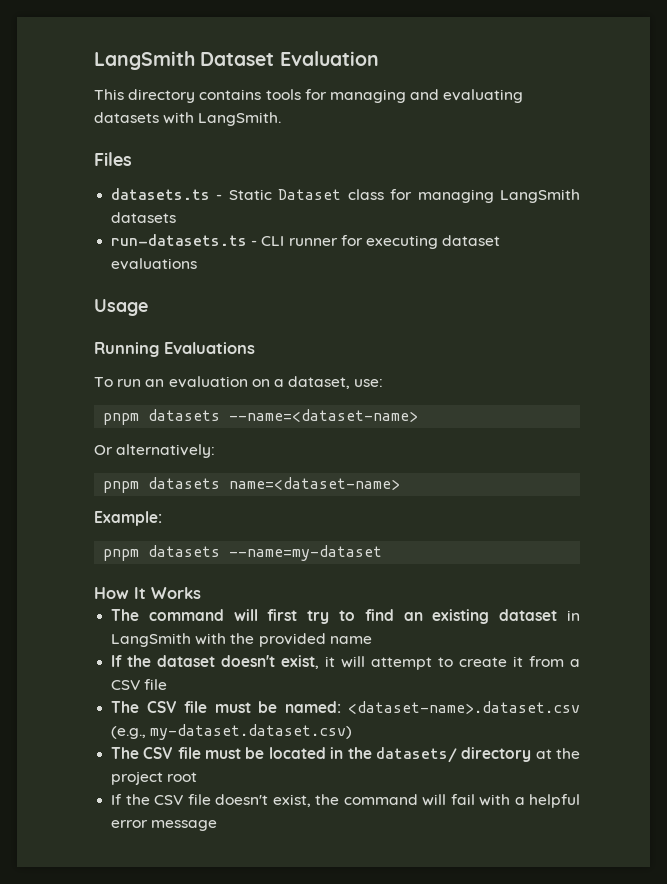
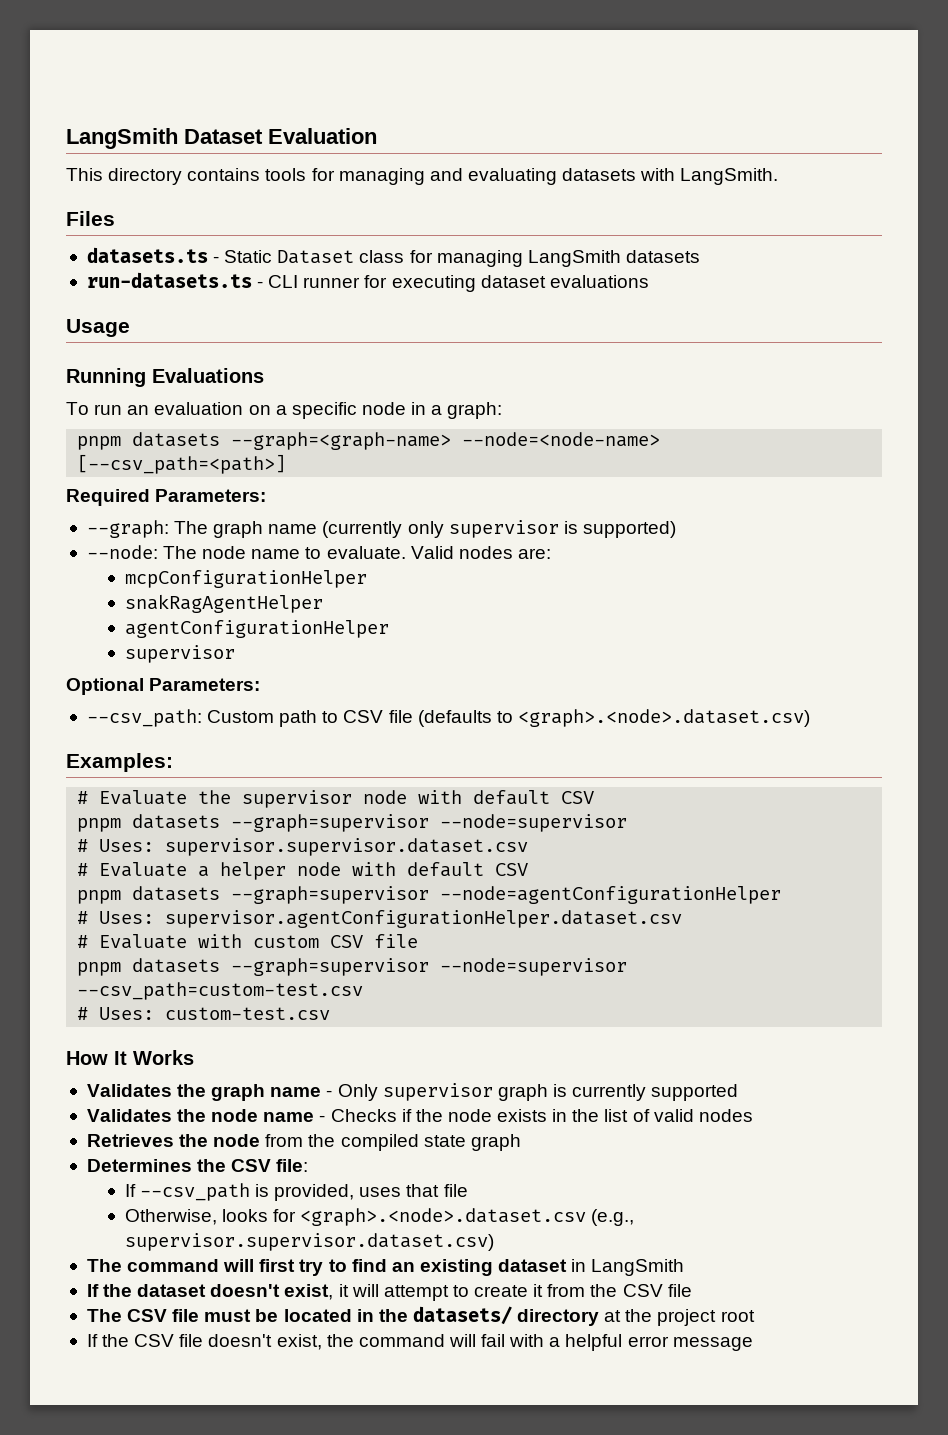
- To run an evaluation on a dataset, use:
- pnpm datasets --name=<dataset-name>
- Or alternatively:
- pnpm datasets name=<dataset-name>
- Example:
- pnpm datasets --name=my-dataset
+ To run an evaluation on a specific node in a graph:
+ pnpm datasets --graph=<graph-name> --node=<node-name> [--csv_path=<path>]
+ Required Parameters:
+ --graph: The graph name (currently only supervisor is supported)
+ --node: The node name to evaluate. Valid nodes are:
+ mcpConfigurationHelper
+ snakRagAgentHelper
+ agentConfigurationHelper
+ supervisor
+ Optional Parameters:
+ --csv_path: Custom path to CSV file (defaults to <graph>.<node>.dataset.csv)
+ Examples:
+ # Evaluate the supervisor node with default CSV
+ pnpm datasets --graph=supervisor --node=supervisor
+ # Uses: supervisor.supervisor.dataset.csv
+ # Evaluate a helper node with default CSV
+ pnpm datasets --graph=supervisor --node=agentConfigurationHelper
+ # Uses: supervisor.agentConfigurationHelper.dataset.csv
+ # Evaluate with custom CSV file
+ pnpm datasets --graph=supervisor --node=supervisor --csv_path=custom-test.csv
+ # Uses: custom-test.csv
  How It Works
+ Validates the graph name - Only supervisor graph is currently supported
+ Validates the node name - Checks if the node exists in the list of valid nodes
+ Retrieves the node from the compiled state graph
+ Determines the CSV file:
+ If --csv_path is provided, uses that file
+ Otherwise, looks for <graph>.<node>.dataset.csv (e.g., supervisor.supervisor.dataset.csv)
- The command will first try to find an existing dataset in LangSmith with the provided name
+ The command will first try to find an existing dataset in LangSmith
- If the dataset doesn't exist, it will attempt to create it from a CSV file
- The CSV file must be named: <dataset-name>.dataset.csv (e.g., my-dataset.dataset.csv)
+ If the dataset doesn't exist, it will attempt to create it from the CSV file

